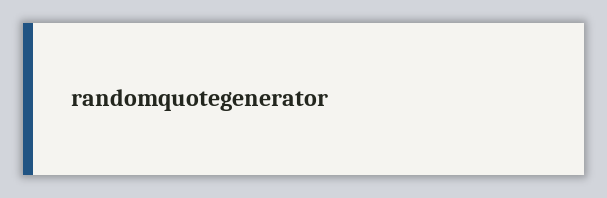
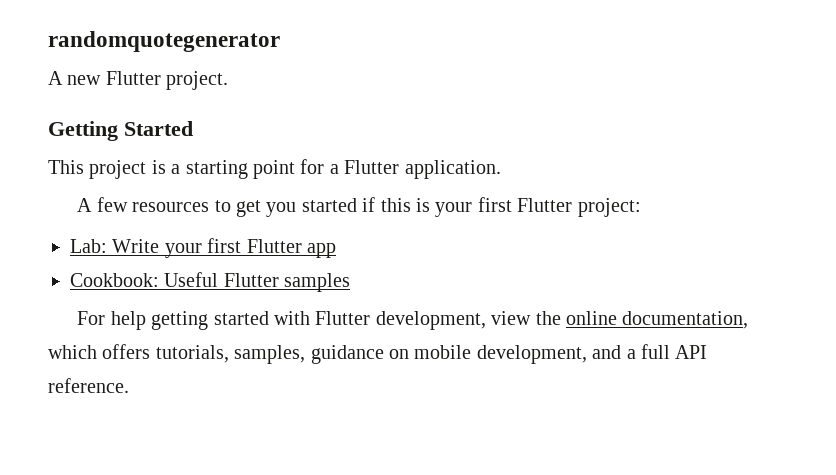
+ A new Flutter project.
+ Getting Started
+ This project is a starting point for a Flutter application.
+ A few resources to get you started if this is your first Flutter project:
+ Lab: Write your first Flutter app
+ Cookbook: Useful Flutter samples
+ For help getting started with Flutter development, view the online documentation, which offers tutorials, samples, guidance on mobile development, and a full API reference.

